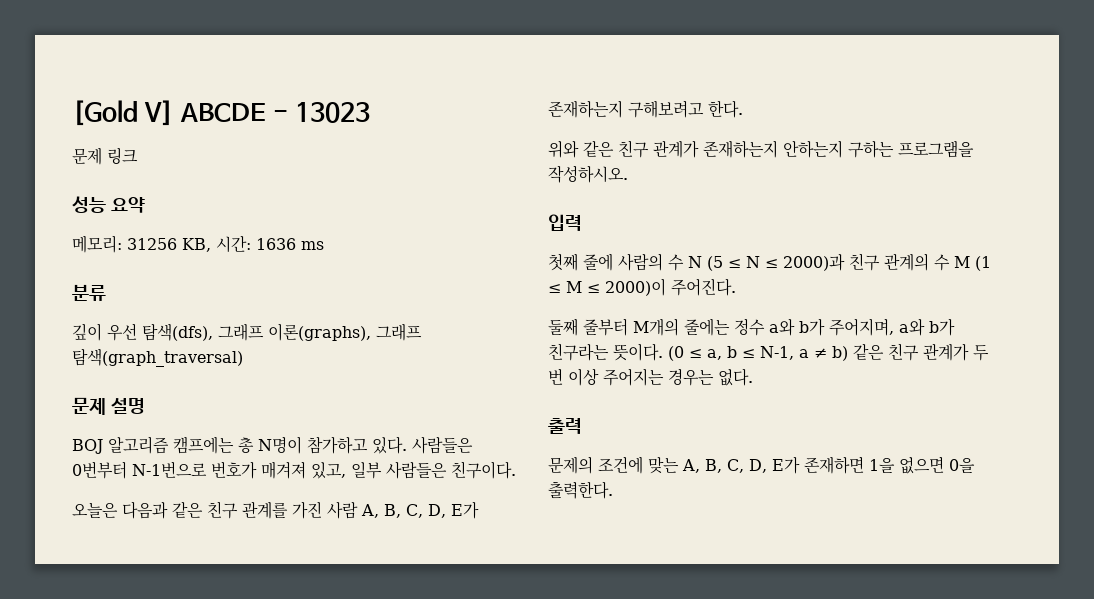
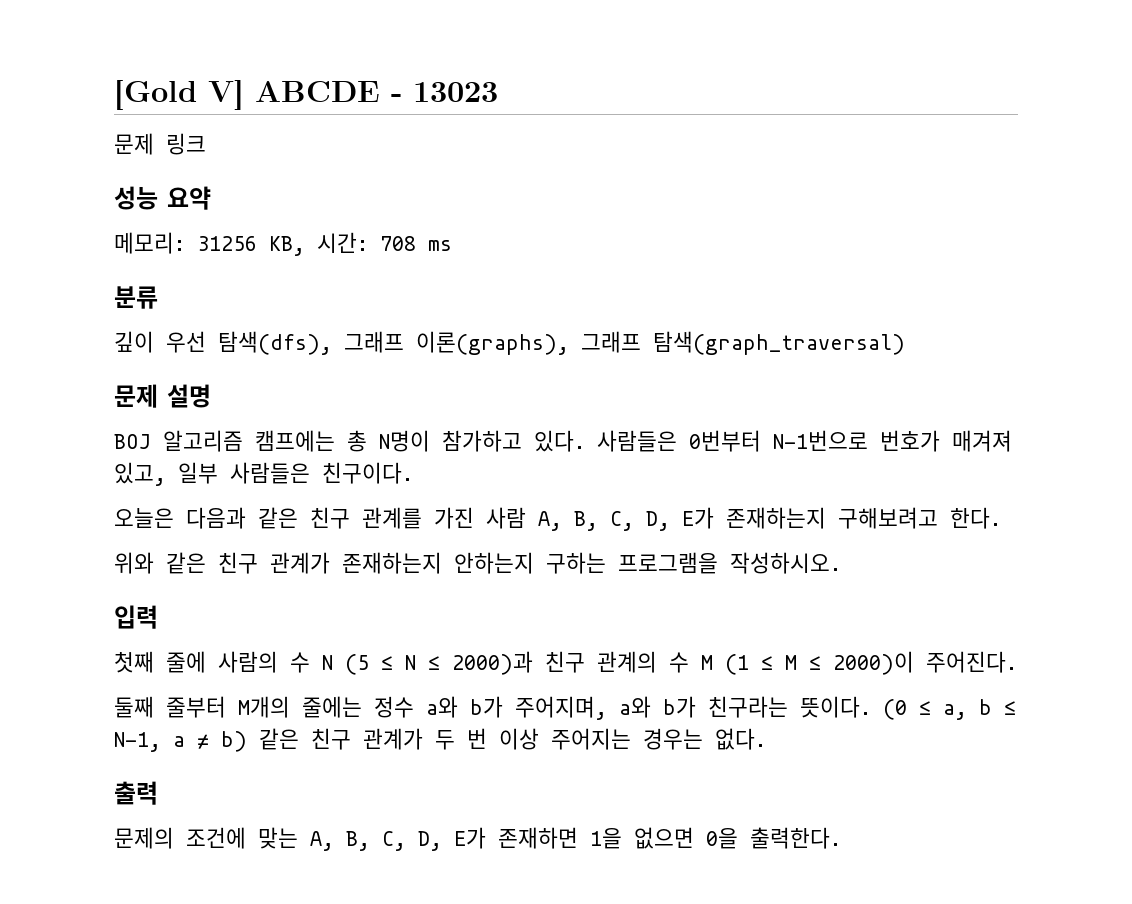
- 메모리: 31256 KB, 시간: 1636 ms
+ 메모리: 31256 KB, 시간: 708 ms

